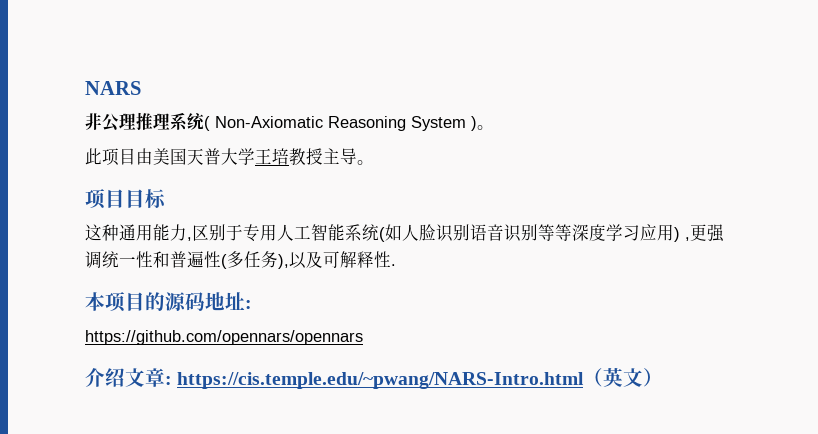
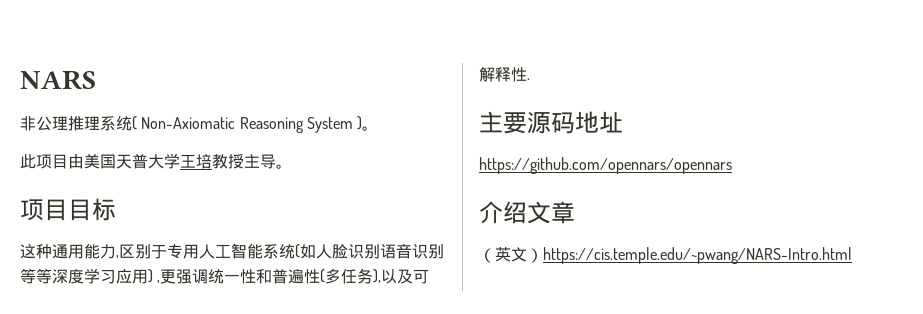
- 本项目的源码地址:
+ 主要源码地址
- 介绍文章: https://cis.temple.edu/~pwang/NARS-Intro.html（英文）
+ 介绍文章
+ （英文）https://cis.temple.edu/~pwang/NARS-Intro.html

